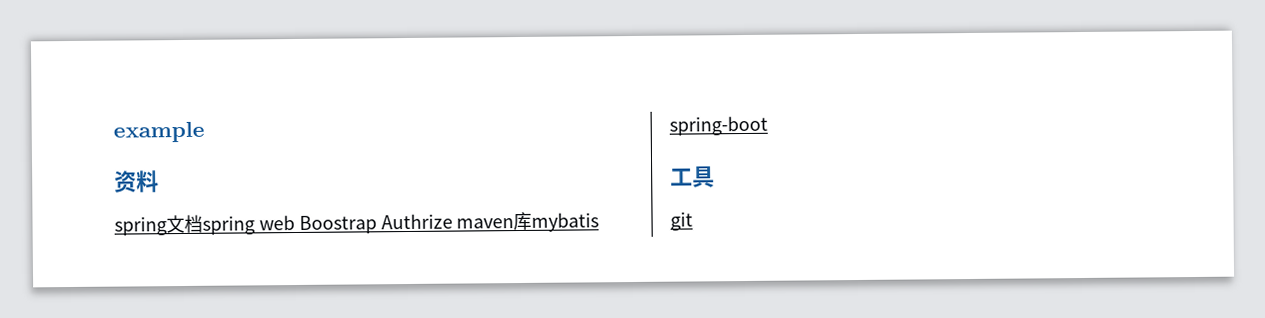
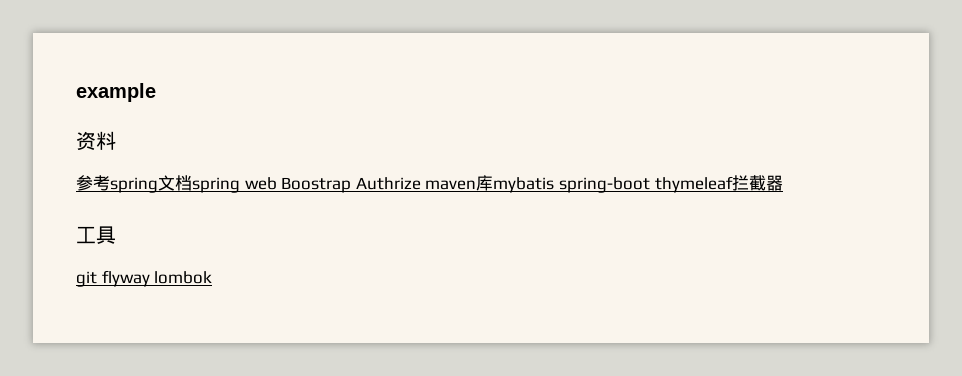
- spring文档spring web Boostrap Authrize maven库mybatis spring-boot
+ 参考spring文档spring web Boostrap Authrize maven库mybatis spring-boot thymeleaf拦截器
- git
+ git flyway lombok

